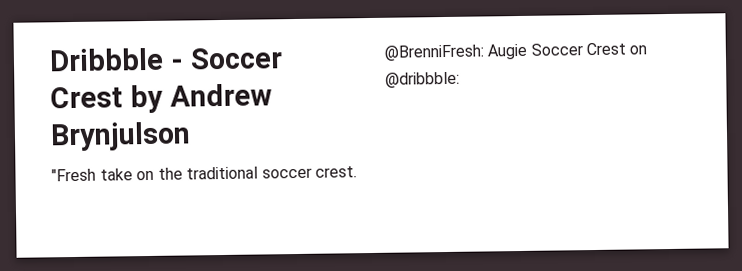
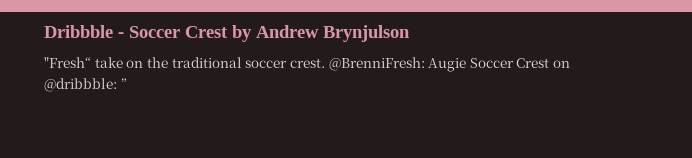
- "Fresh take on the traditional soccer crest.
+ "Fresh“ take on the traditional soccer crest.
- @BrenniFresh: Augie Soccer Crest on @dribbble:
+ @BrenniFresh: Augie Soccer Crest on @dribbble: ”

